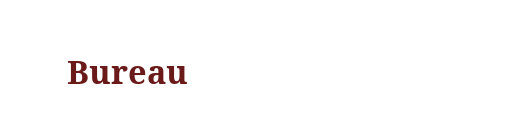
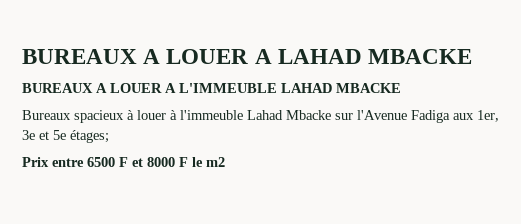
- Bureau
+ BUREAUX A LOUER A LAHAD MBACKE
+ BUREAUX A LOUER A L'IMMEUBLE LAHAD MBACKE
+ Bureaux spacieux à louer à l'immeuble Lahad Mbacke sur l'Avenue Fadiga aux 1er, 3e et 5e étages;
+ Prix entre 6500 F et 8000 F le m2

